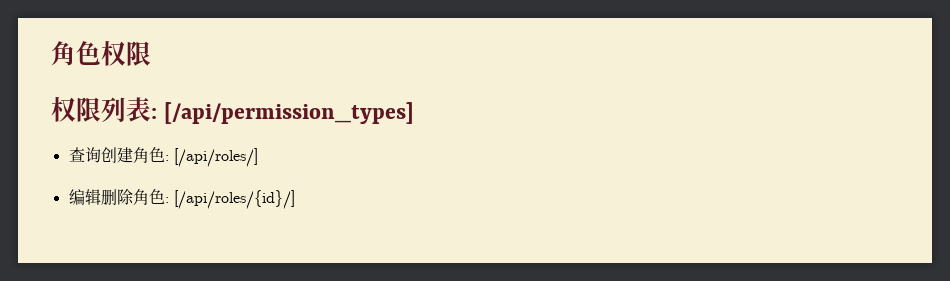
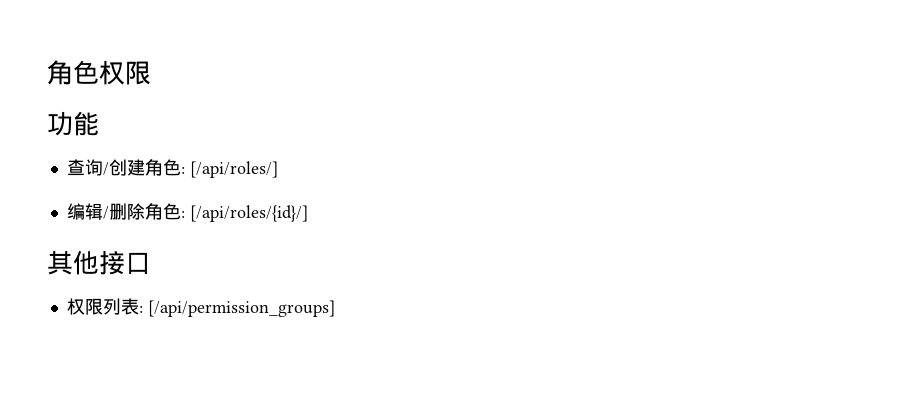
- 权限列表: [/api/permission_types]
+ 功能
- 查询创建角色: [/api/roles/]
+ 查询/创建角色: [/api/roles/]
- 编辑删除角色: [/api/roles/{id}/]
+ 编辑/删除角色: [/api/roles/{id}/]
+ 其他接口
+ 权限列表: [/api/permission_groups]

